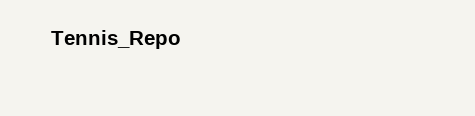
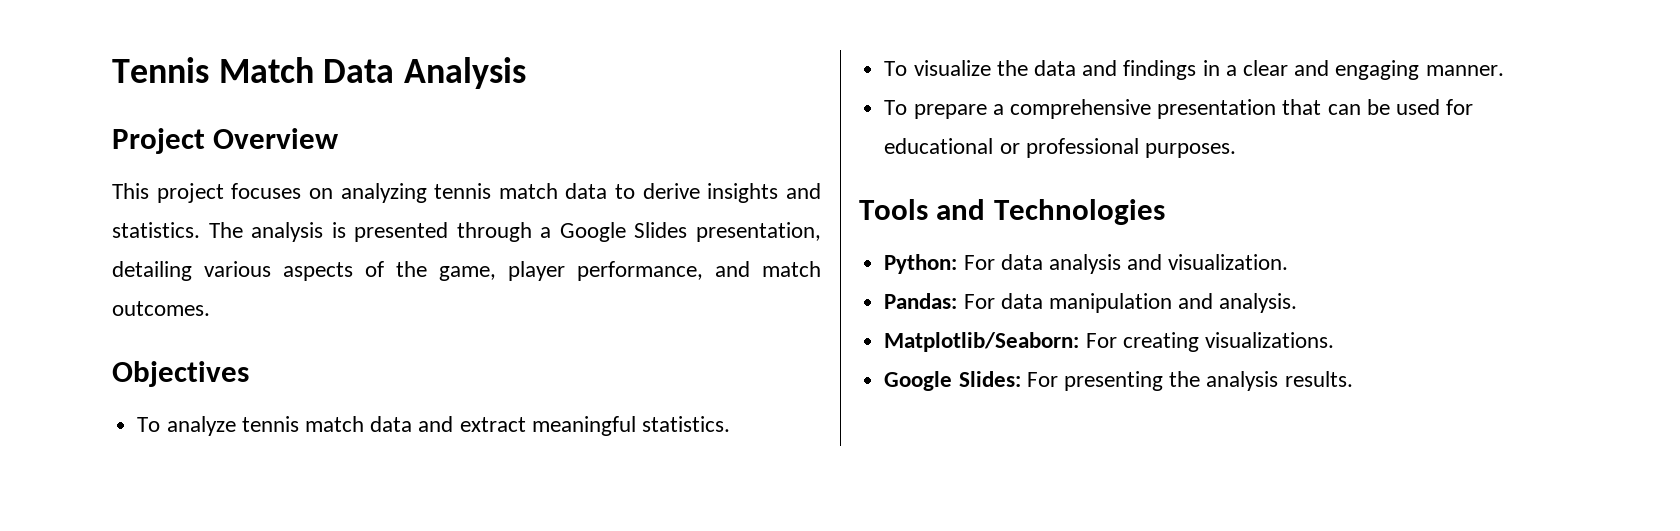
- Tennis_Repo
+ Tennis Match Data Analysis
+ Project Overview
+ This project focuses on analyzing tennis match data to derive insights and statistics. The analysis is presented through a Google Slides presentation, detailing various aspects of the game, player performance, and match outcomes.
+ Objectives
+ To analyze tennis match data and extract meaningful statistics.
+ To visualize the data and findings in a clear and engaging manner.
+ To prepare a comprehensive presentation that can be used for educational or professional purposes.
+ Tools and Technologies
+ Python: For data analysis and visualization.
+ Pandas: For data manipulation and analysis.
+ Matplotlib/Seaborn: For creating visualizations.
+ Google Slides: For presenting the analysis results.

